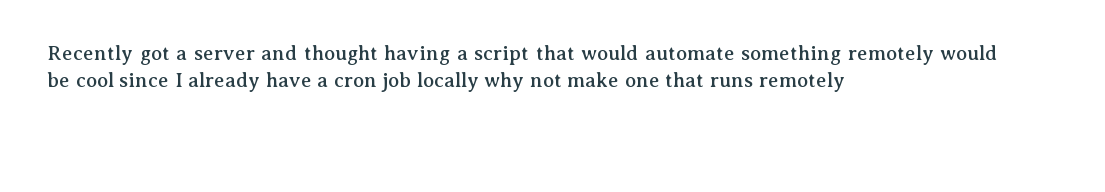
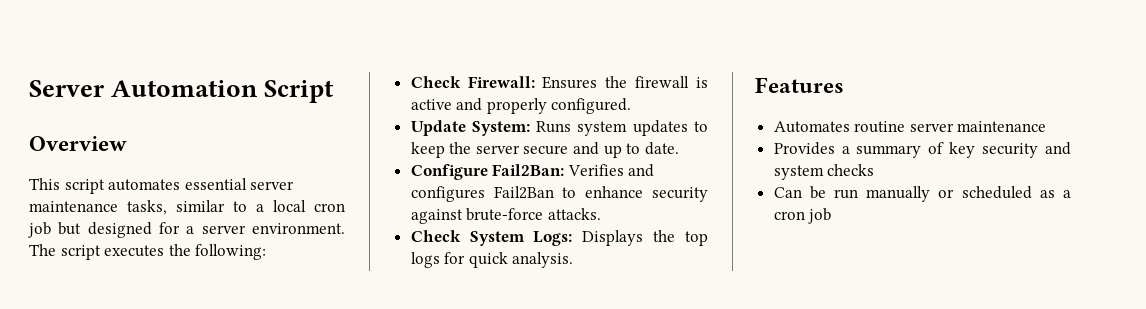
- Recently got a server and thought having a script that would automate something remotely would be cool since I already have a cron job locally why not make one that runs remotely
+ Server Automation Script
+ Overview
+ This script automates essential server maintenance tasks, similar to a local cron job but designed for a server environment. The script executes the following:
+ Check Firewall: Ensures the firewall is active and properly configured.
+ Update System: Runs system updates to keep the server secure and up to date.
+ Configure Fail2Ban: Verifies and configures Fail2Ban to enhance security against brute-force attacks.
+ Check System Logs: Displays the top logs for quick analysis.
+ Features
+ Automates routine server maintenance
+ Provides a summary of key security and system checks
+ Can be run manually or scheduled as a cron job

